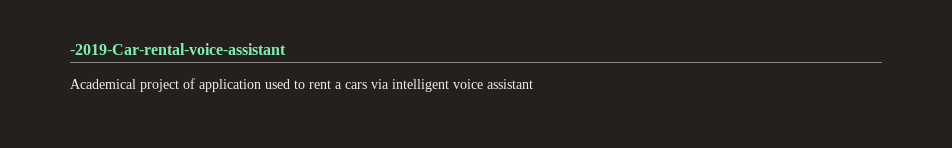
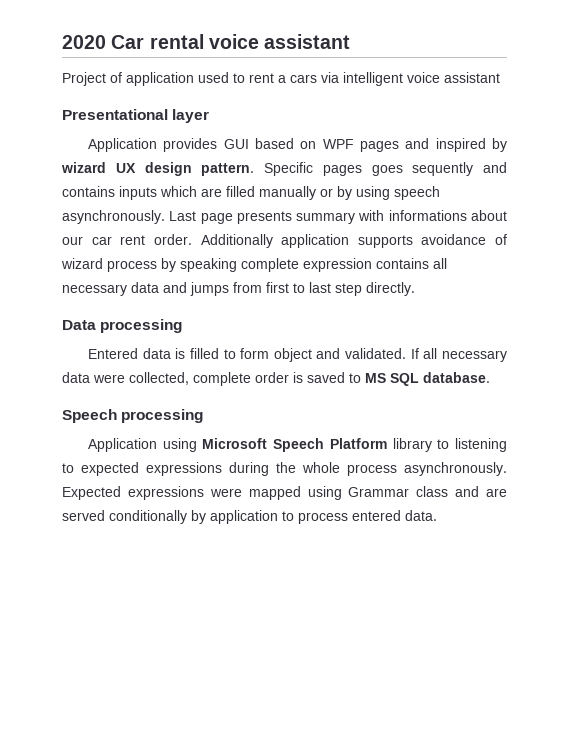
- -2019-Car-rental-voice-assistant
- Academical project of application used to rent a cars via intelligent voice assistant
+ 2020 Car rental voice assistant
+ Project of application used to rent a cars via intelligent voice assistant
+ Presentational layer
+ Application provides GUI based on WPF pages and inspired by wizard UX design pattern. Specific pages goes sequently and contains inputs which are filled manually or by using speech asynchronously. Last page presents summary with informations about our car rent order. Additionally application supports avoidance of wizard process by speaking complete expression contains all necessary data and jumps from first to last step directly.
+ Data processing
+ Entered data is filled to form object and validated. If all necessary data were collected, complete order is saved to MS SQL database.
+ Speech processing
+ Application using Microsoft Speech Platform library to listening to expected expressions during the whole process asynchronously. Expected expressions were mapped using Grammar class and are served conditionally by application to process entered data.

